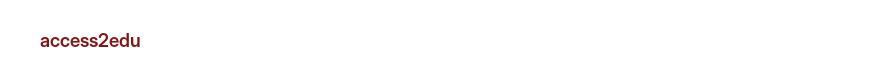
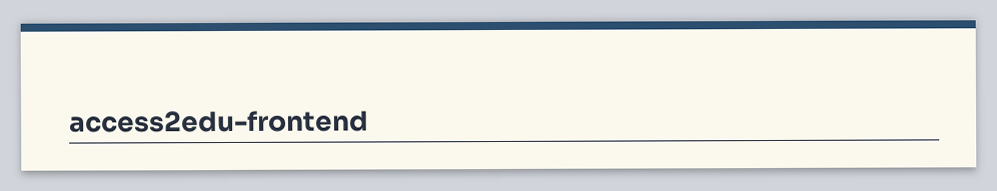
- access2edu
+ access2edu-frontend

